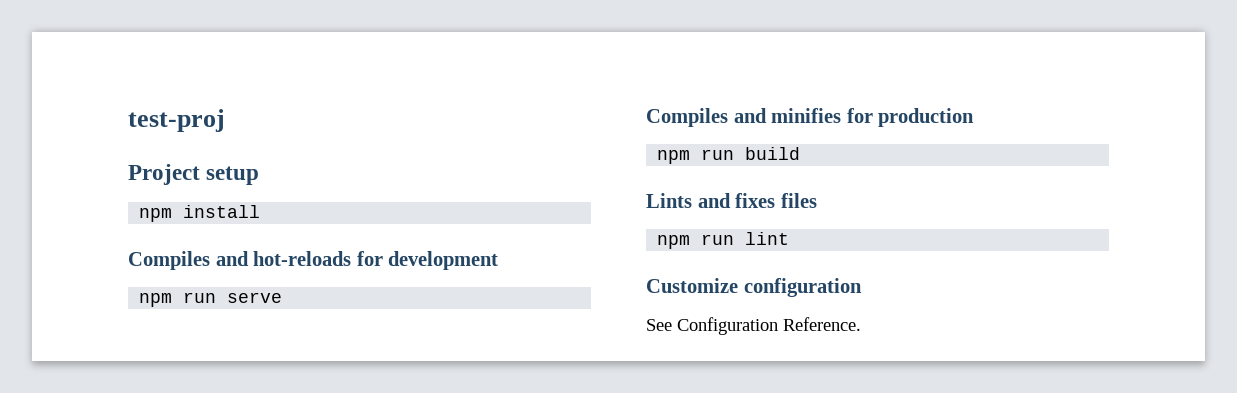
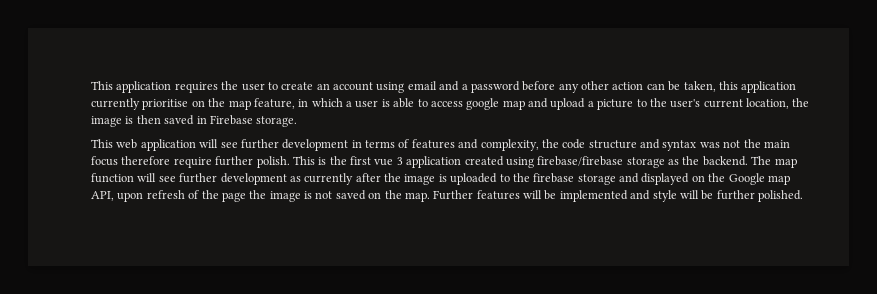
- test-proj
- Project setup
- npm install
- Compiles and hot-reloads for development
- npm run serve
- Compiles and minifies for production
- npm run build
- Lints and fixes files
- npm run lint
- Customize configuration
- See Configuration Reference.
+ This application requires the user to create an account using email and a password before any other action can be taken, this application currently prioritise on the map feature, in which a user is able to access google map and upload a picture to the user's current location, the image is then saved in Firebase storage.
+ This web application will see further development in terms of features and complexity, the code structure and syntax was not the main focus therefore require further polish. This is the first vue 3 application created using firebase/firebase storage as the backend. The map function will see further development as currently after the image is uploaded to the firebase storage and displayed on the Google map API, upon refresh of the page the image is not saved on the map. Further features will be implemented and style will be further polished.

